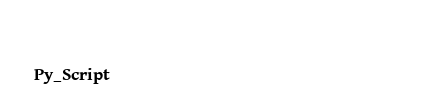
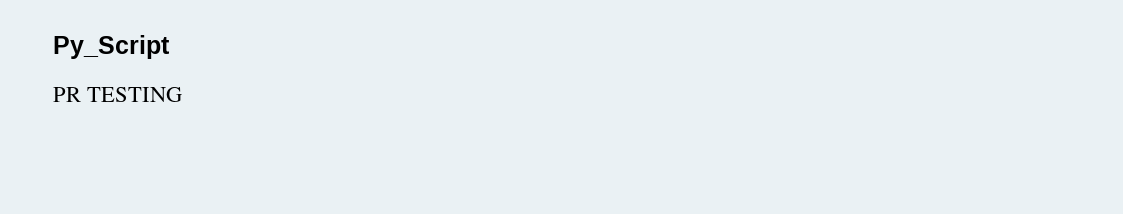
+ PR TESTING

